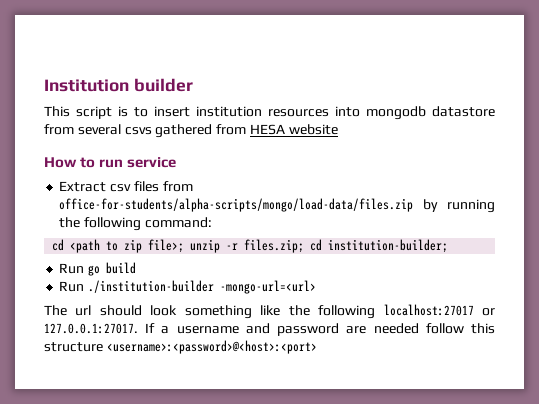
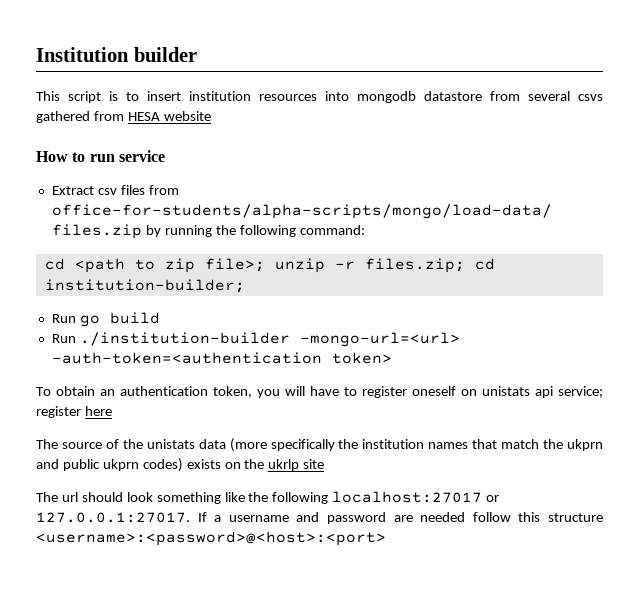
- Run ./institution-builder -mongo-url=<url>
+ Run ./institution-builder -mongo-url=<url> -auth-token=<authentication token>
+ To obtain an authentication token, you will have to register oneself on unistats api service; register here
+ The source of the unistats data (more specifically the institution names that match the ukprn and public ukprn codes) exists on the ukrlp site

